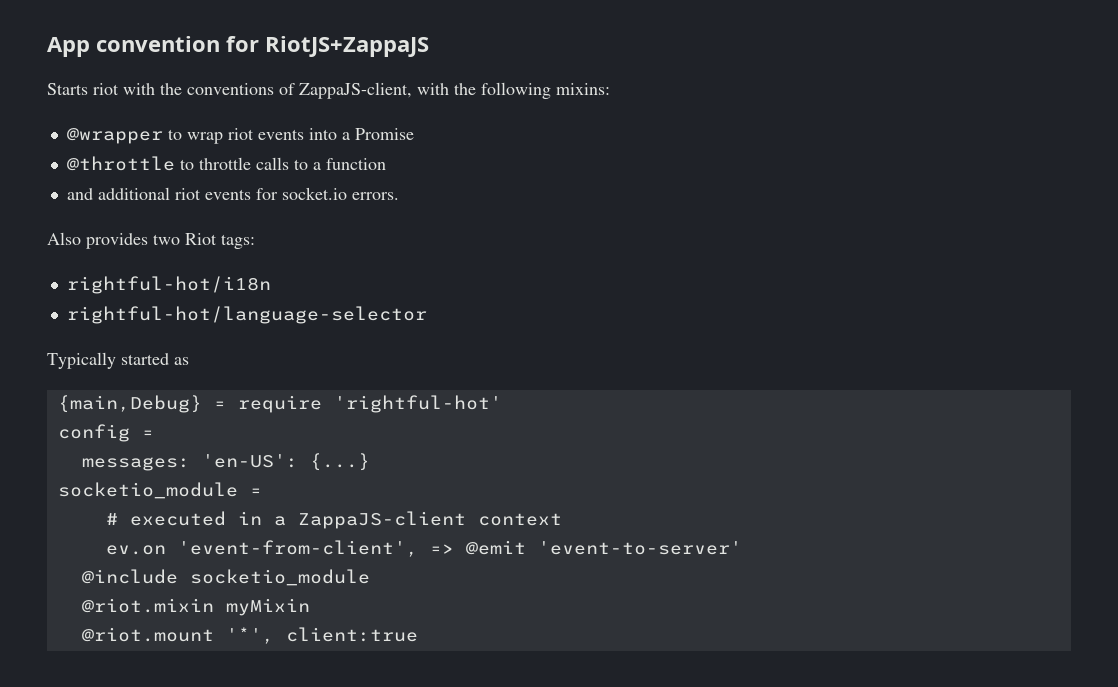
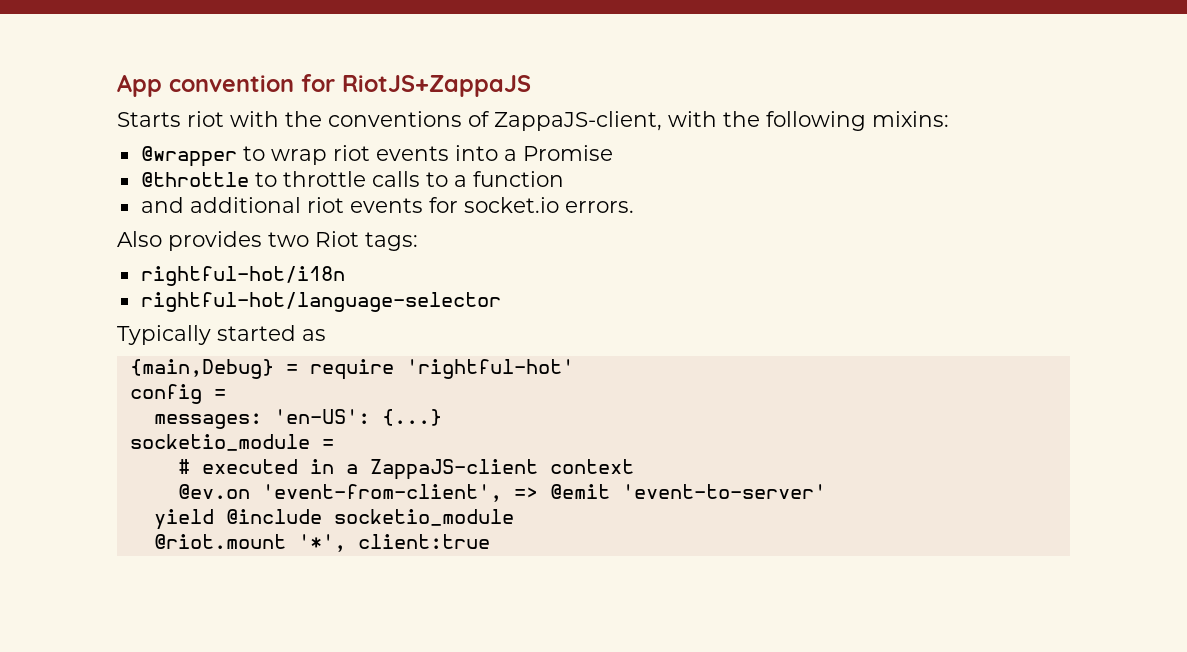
- ev.on 'event-from-client', => @emit 'event-to-server'
+ @ev.on 'event-from-client', => @emit 'event-to-server'
- @include socketio_module
+ yield @include socketio_module
- @riot.mixin myMixin

